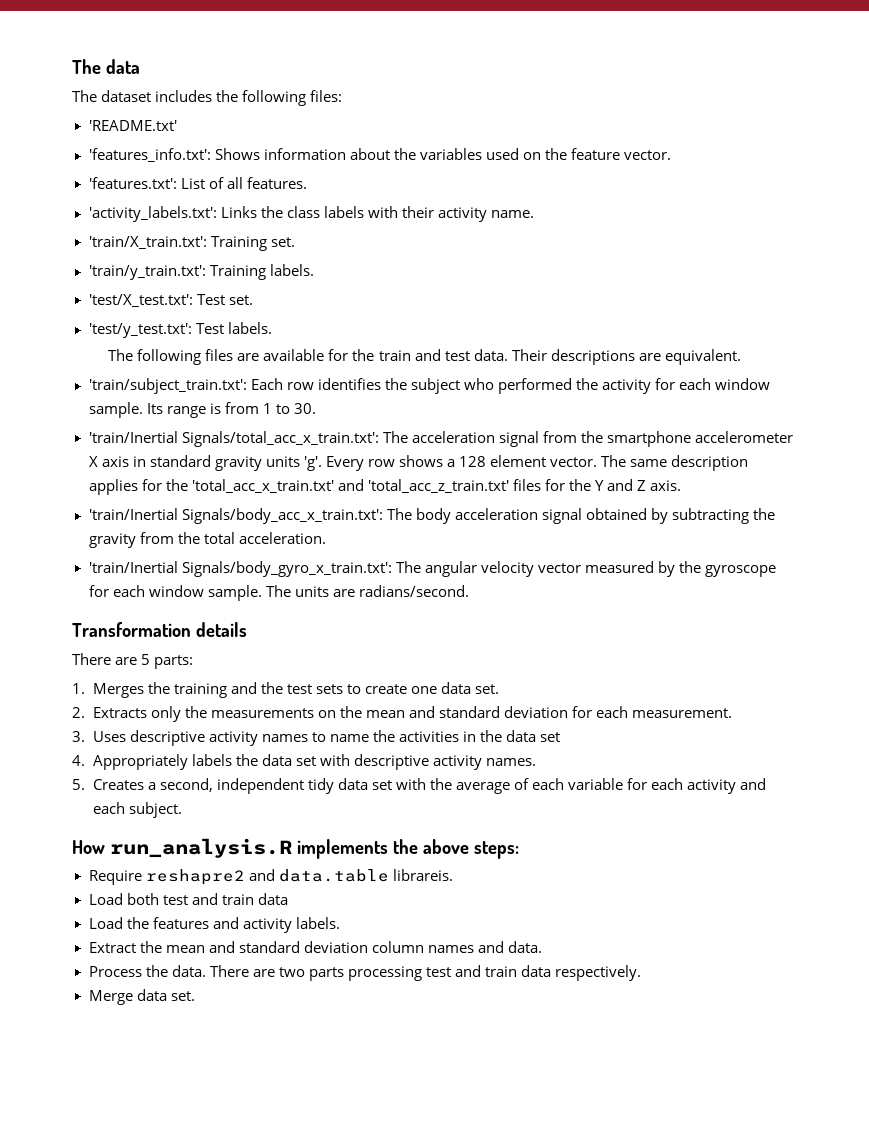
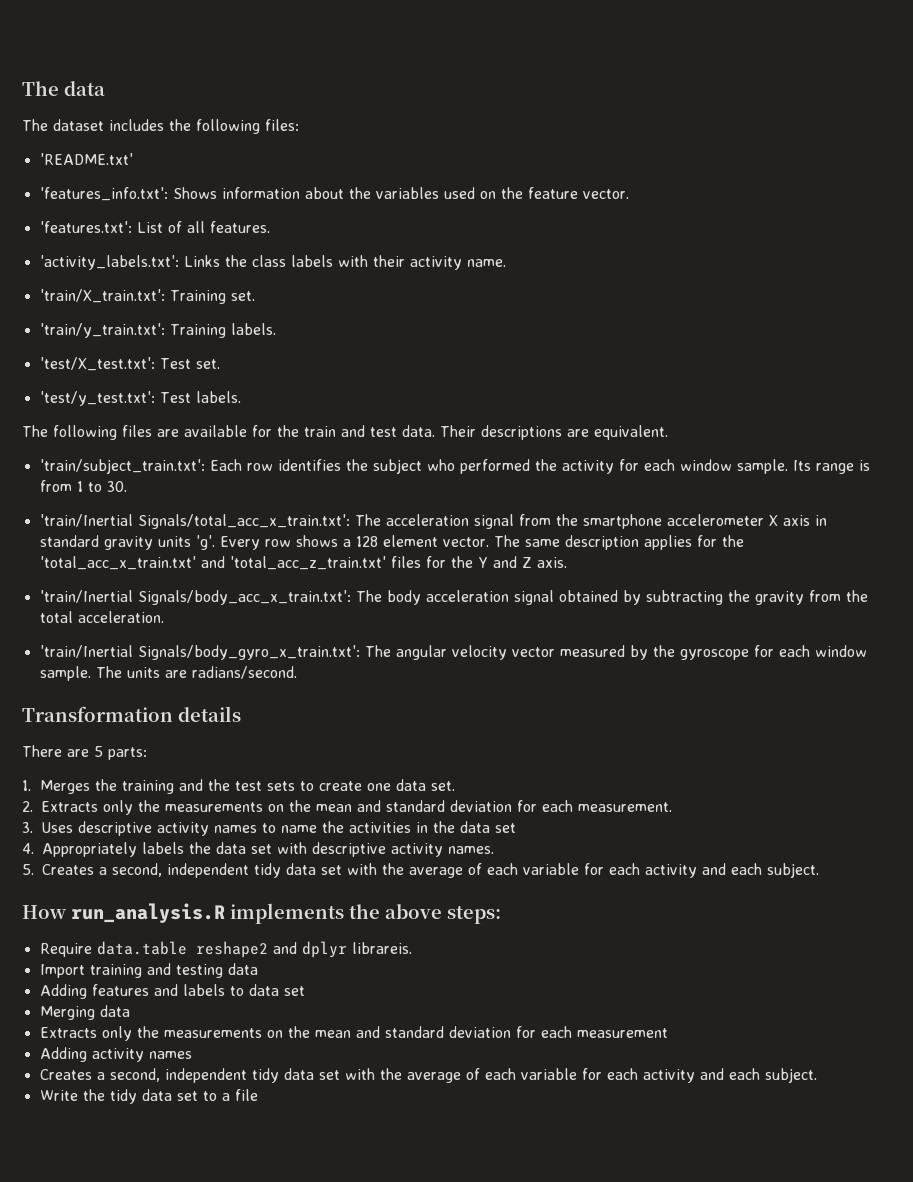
- Require reshapre2 and data.table librareis.
- Load both test and train data
- Load the features and activity labels.
- Extract the mean and standard deviation column names and data.
- Process the data. There are two parts processing test and train data respectively.
- Merge data set.
+ Require data.table reshape2 and dplyr librareis.
+ Import training and testing data
+ Adding features and labels to data set
+ Merging data
+ Extracts only the measurements on the mean and standard deviation for each measurement
+ Adding activity names
+ Creates a second, independent tidy data set with the average of each variable for each activity and each subject.
+ Write the tidy data set to a file

